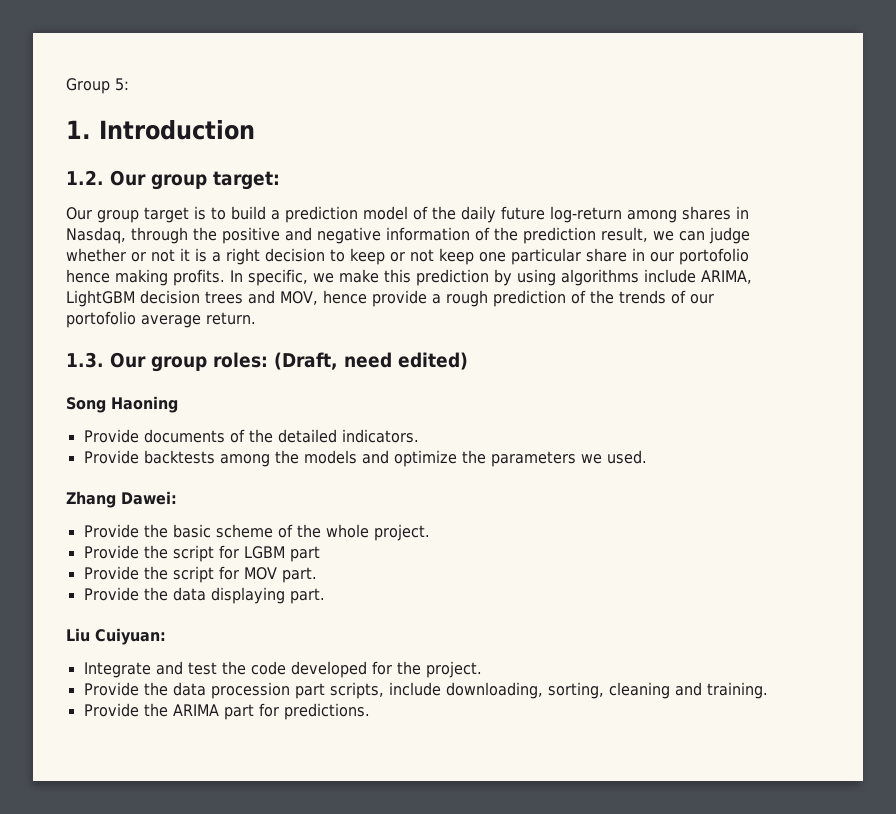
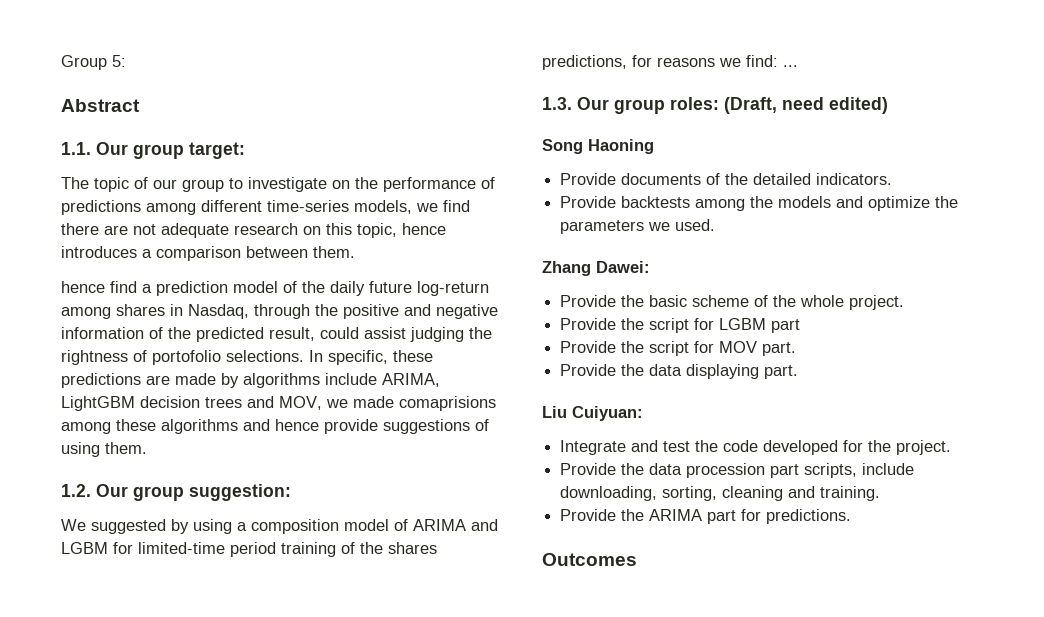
- 1. Introduction
- 1.2. Our group target:
+ Abstract
+ 1.1. Our group target:
- Our group target is to build a prediction model of the daily future log-return among shares in Nasdaq, through the positive and negative information of the prediction result, we can judge whether or not it is a right decision to keep or not keep one particular share in our portofolio hence making profits. In specific, we make this prediction by using algorithms include ARIMA, LightGBM decision trees and MOV, hence provide a rough prediction of the trends of our portofolio average return.
+ The topic of our group to investigate on the performance of predictions among different time-series models, we find there are not adequate research on this topic, hence introduces a comparison between them.
+ hence find a prediction model of the daily future log-return among shares in Nasdaq, through the positive and negative information of the predicted result, could assist judging the rightness of portofolio selections. In specific, these predictions are made by algorithms include ARIMA, LightGBM decision trees and MOV, we made comaprisions among these algorithms and hence provide suggestions of using them.
+ 1.2. Our group suggestion:
+ We suggested by using a composition model of ARIMA and LGBM for limited-time period training of the shares predictions, for reasons we find: ...
+ Outcomes

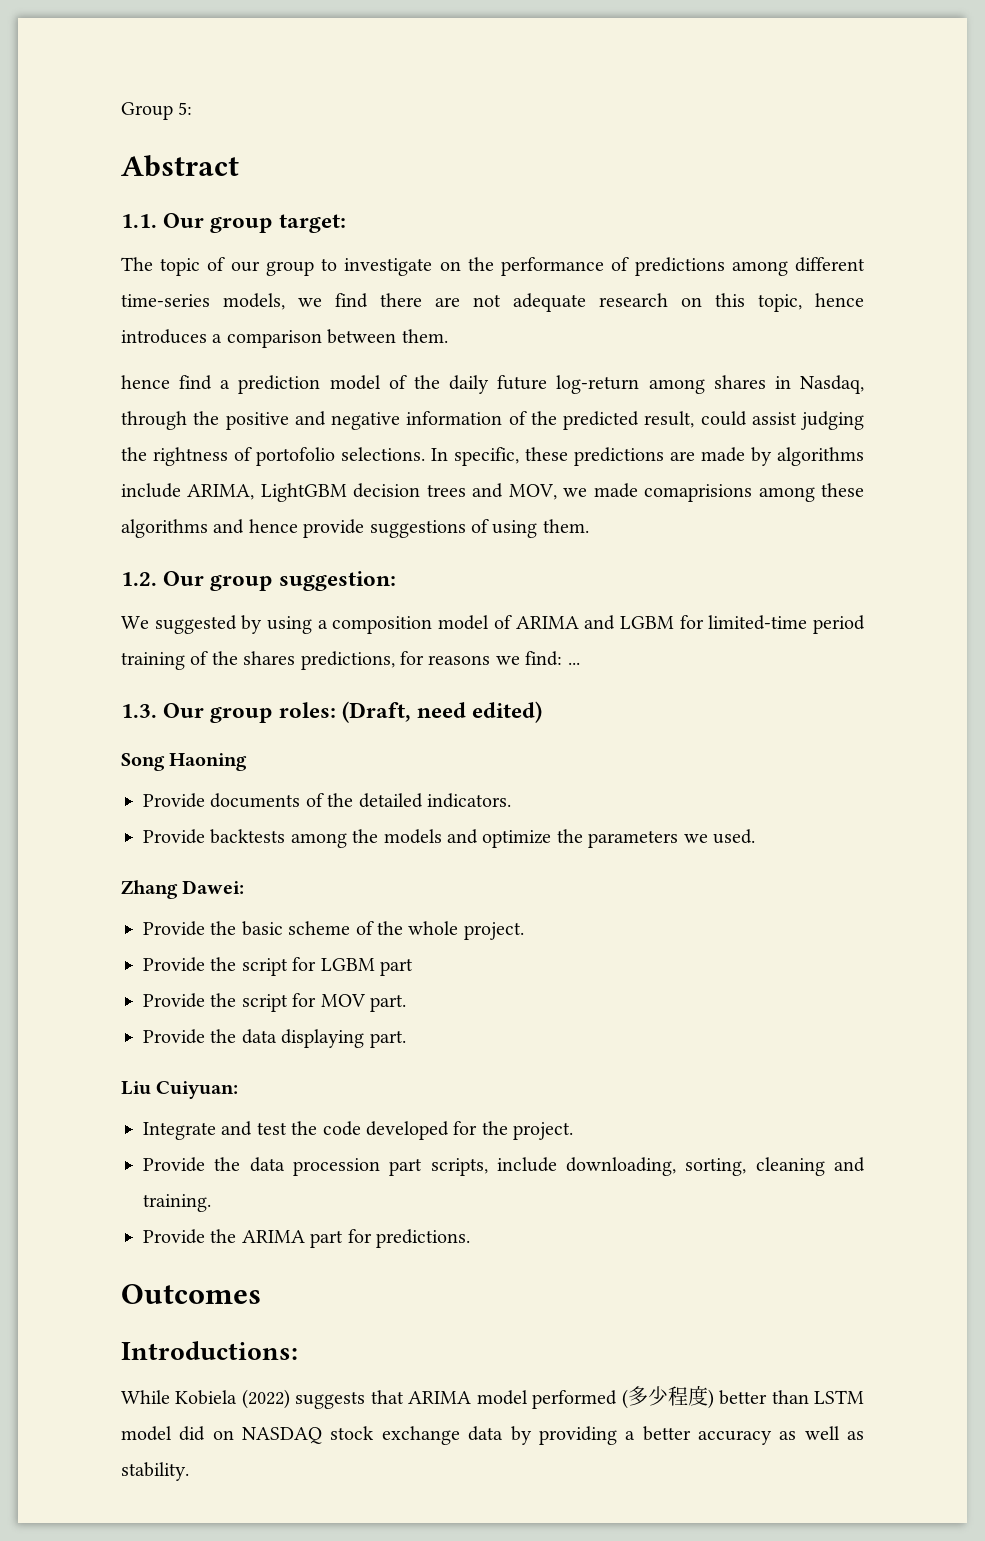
+ Introductions:
+ While Kobiela (2022) suggests that ARIMA model performed (多少程度) better than LSTM model did on NASDAQ stock exchange data by providing a better accuracy as well as stability.

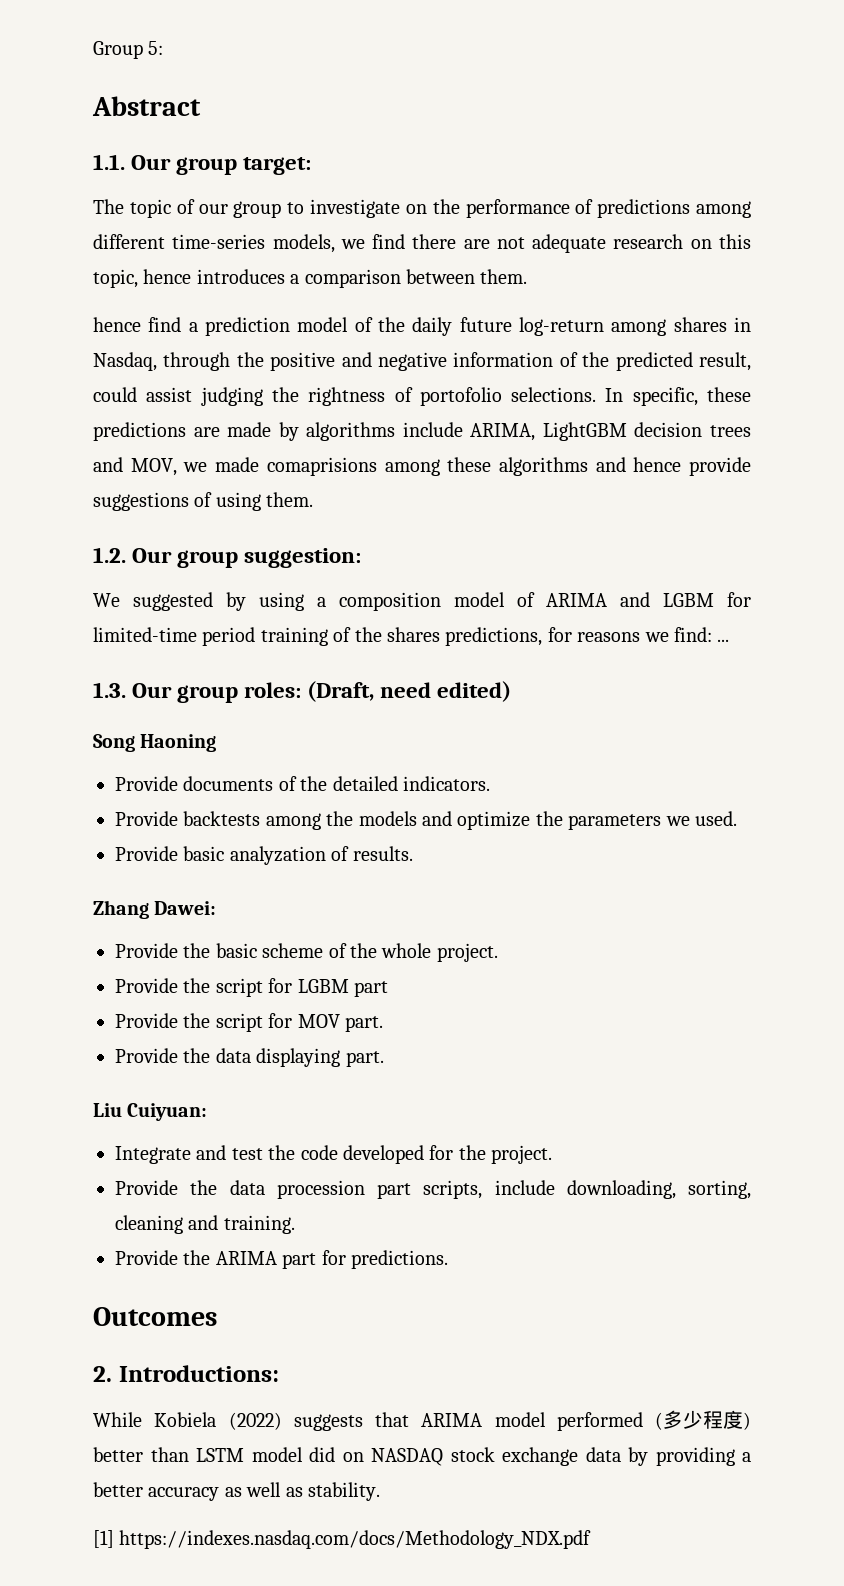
+ Provide basic analyzation of results.
- Introductions:
+ 2. Introductions:
+ [1] https://indexes.nasdaq.com/docs/Methodology_NDX.pdf

